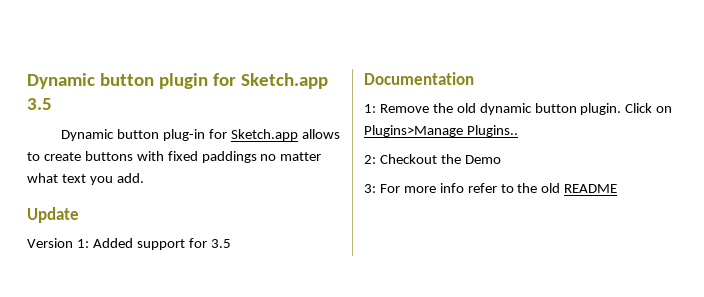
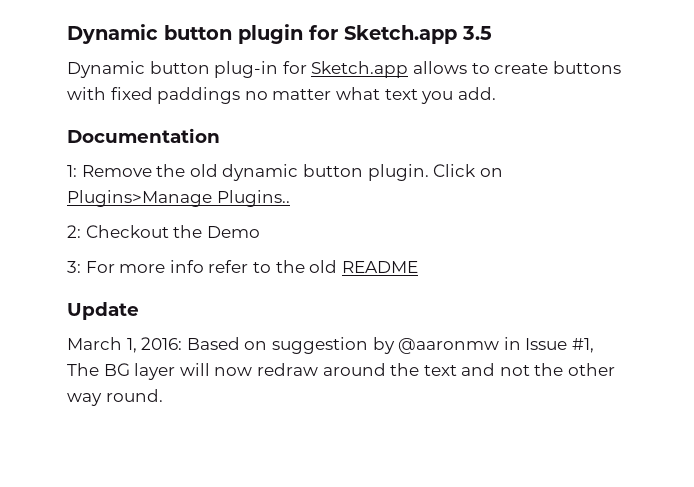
- Update
- Version 1: Added support for 3.5
+ Update
+ March 1, 2016: Based on suggestion by @aaronmw in Issue #1, The BG layer will now redraw around the text and not the other way round.

